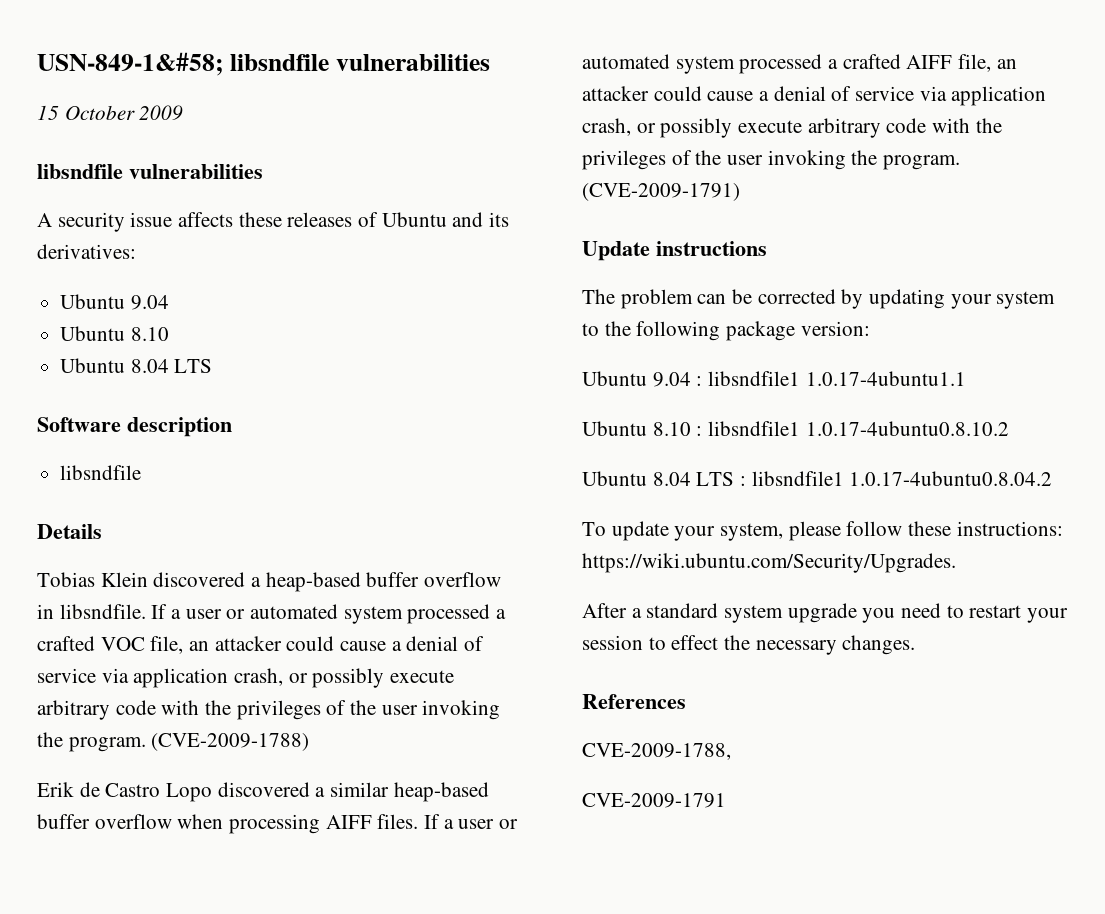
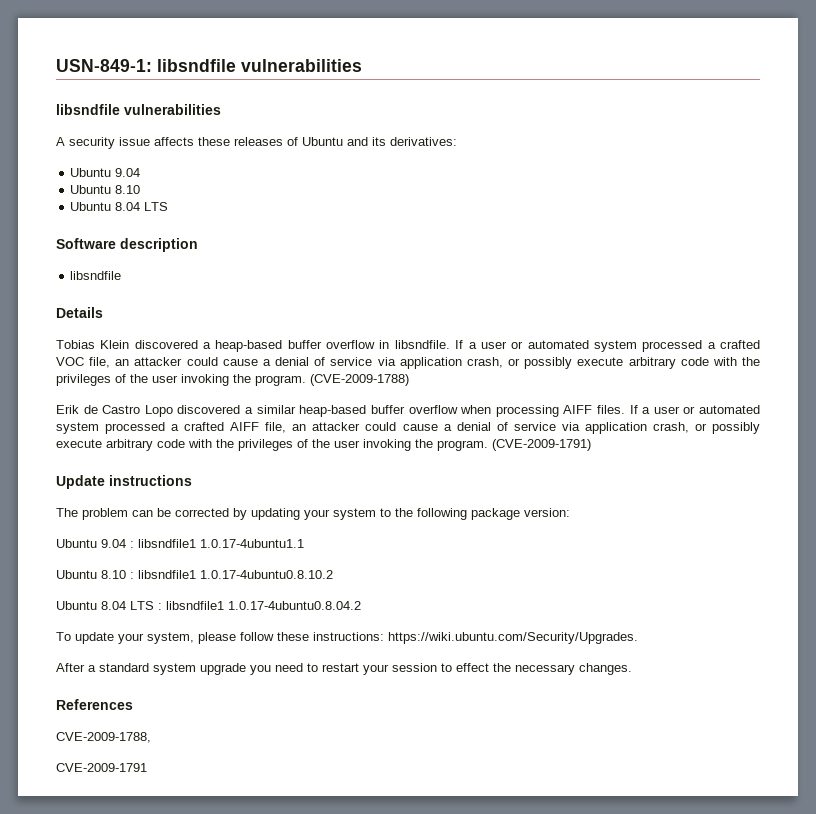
- USN-849-1&#58; libsndfile vulnerabilities
- 15 October 2009
+ USN-849-1: libsndfile vulnerabilities

